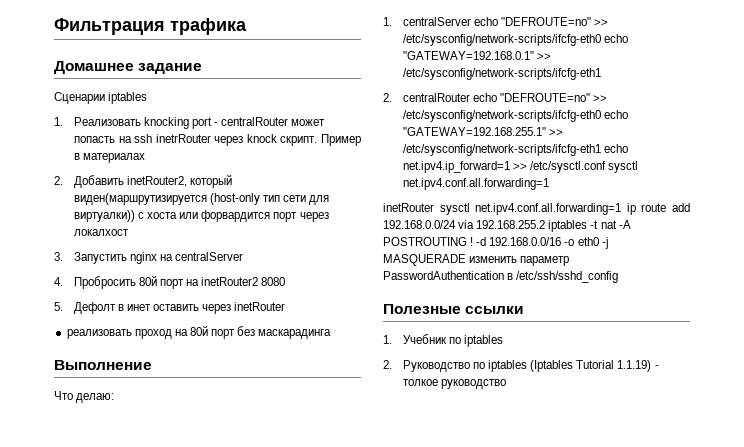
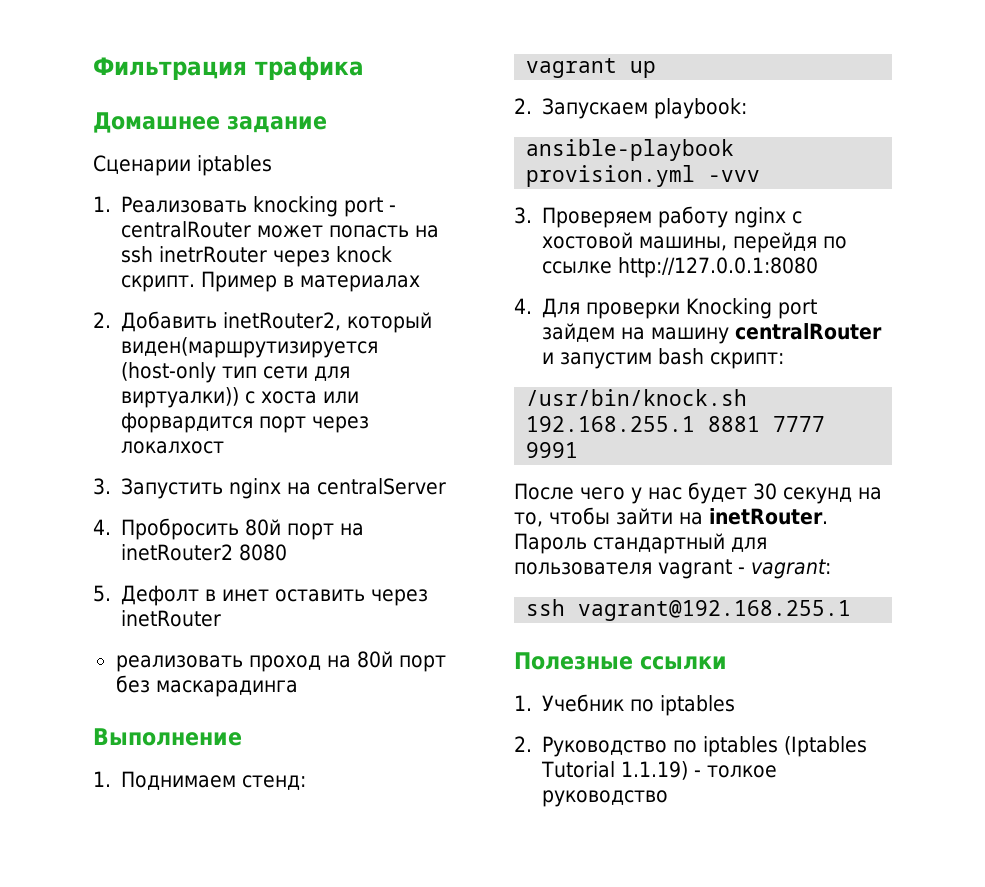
- Что делаю:
- 1. centralServer echo "DEFROUTE=no" >> /etc/sysconfig/network-scripts/ifcfg-eth0 echo "GATEWAY=192.168.0.1" >> /etc/sysconfig/network-scripts/ifcfg-eth1
- 2. centralRouter echo "DEFROUTE=no" >> /etc/sysconfig/network-scripts/ifcfg-eth0 echo "GATEWAY=192.168.255.1" >> /etc/sysconfig/network-scripts/ifcfg-eth1 echo net.ipv4.ip_forward=1 >> /etc/sysctl.conf sysctl net.ipv4.conf.all.forwarding=1
- inetRouter sysctl net.ipv4.conf.all.forwarding=1 ip route add 192.168.0.0/24 via 192.168.255.2 iptables -t nat -A POSTROUTING ! -d 192.168.0.0/16 -o eth0 -j MASQUERADE изменить параметр PasswordAuthentication в /etc/ssh/sshd_config
+ 1. Поднимаем стенд:
+ vagrant up
+ 2. Запускаем playbook:
+ ansible-playbook provision.yml -vvv
+ 3. Проверяем работу nginx с хостовой машины, перейдя по ссылке http://127.0.0.1:8080
+ 4. Для проверки Knocking port зайдем на машину centralRouter и запустим bash скрипт:
+ /usr/bin/knock.sh 192.168.255.1 8881 7777 9991
+ После чего у нас будет 30 секунд на то, чтобы зайти на inetRouter. Пароль стандартный для пользователя vagrant - vagrant:
+ ssh vagrant@192.168.255.1

